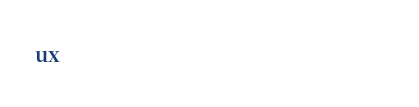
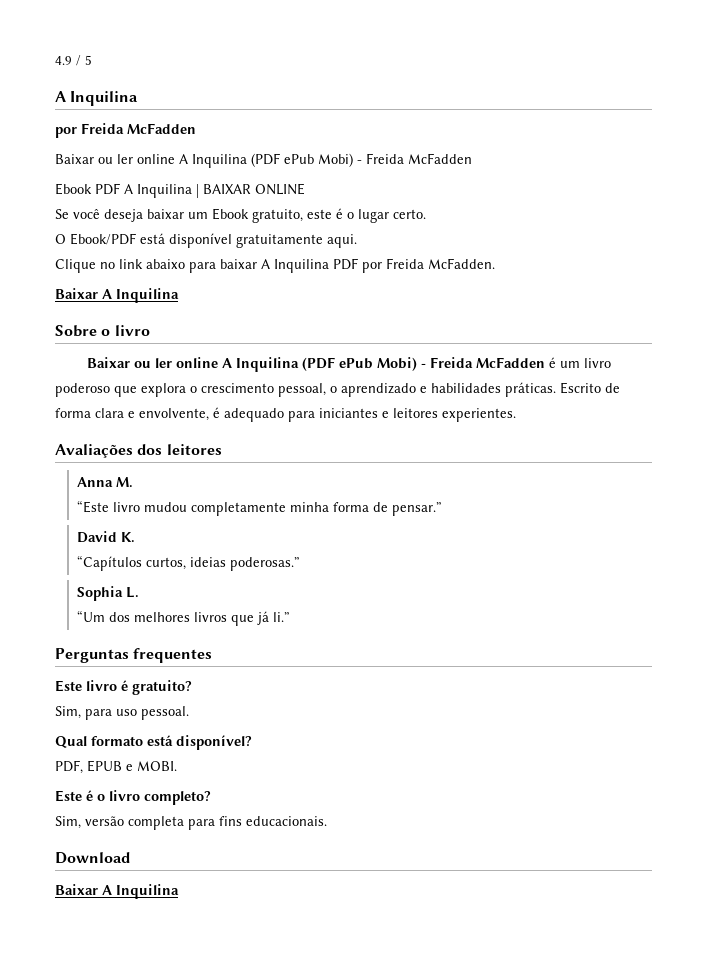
- ux
+ 4.9 / 5
+ A Inquilina
+ por Freida McFadden
+ Baixar ou ler online A Inquilina (PDF ePub Mobi) - Freida McFadden
+ Ebook PDF A Inquilina | BAIXAR ONLINE
+ Se você deseja baixar um Ebook gratuito, este é o lugar certo.
+ O Ebook/PDF está disponível gratuitamente aqui.
+ Clique no link abaixo para baixar A Inquilina PDF por Freida McFadden.
+ Baixar A Inquilina
+ Sobre o livro
+ Baixar ou ler online A Inquilina (PDF ePub Mobi) - Freida McFadden é um livro poderoso que explora o crescimento pessoal, o aprendizado e habilidades práticas. Escrito de forma clara e envolvente, é adequado para iniciantes e leitores experientes.
+ Avaliações dos leitores
+ Anna M.
+ “Este livro mudou completamente minha forma de pensar.”
+ David K.
+ “Capítulos curtos, ideias poderosas.”
+ Sophia L.
+ “Um dos melhores livros que já li.”
+ Perguntas frequentes
+ Este livro é gratuito?
+ Sim, para uso pessoal.
+ Qual formato está disponível?
+ PDF, EPUB e MOBI.
+ Este é o livro completo?
+ Sim, versão completa para fins educacionais.
+ Download
+ Baixar A Inquilina

